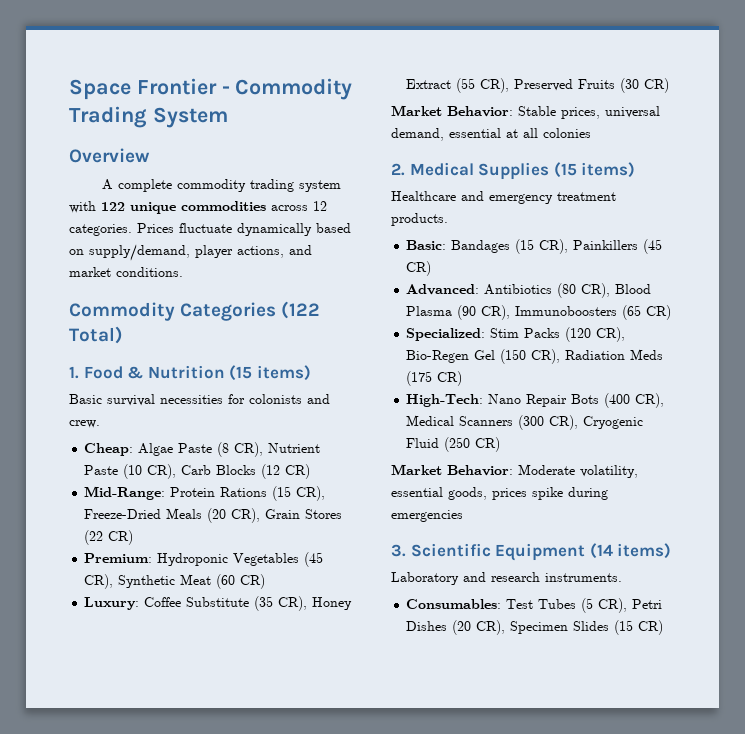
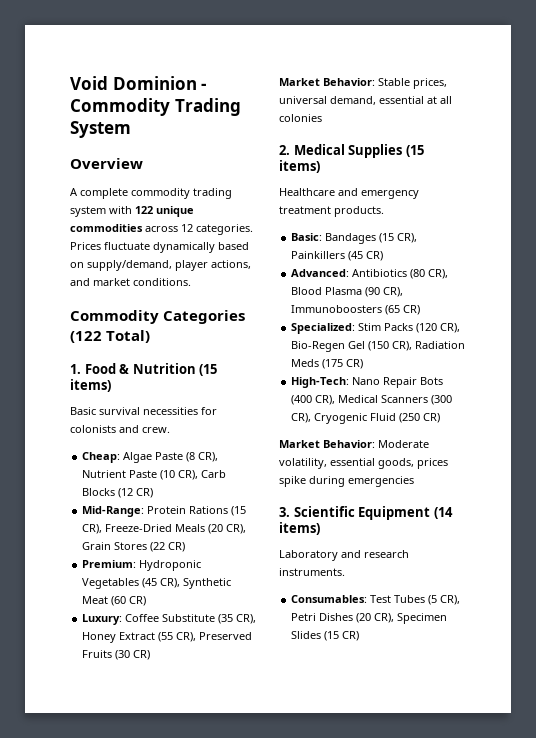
- Space Frontier - Commodity Trading System
+ Void Dominion - Commodity Trading System

